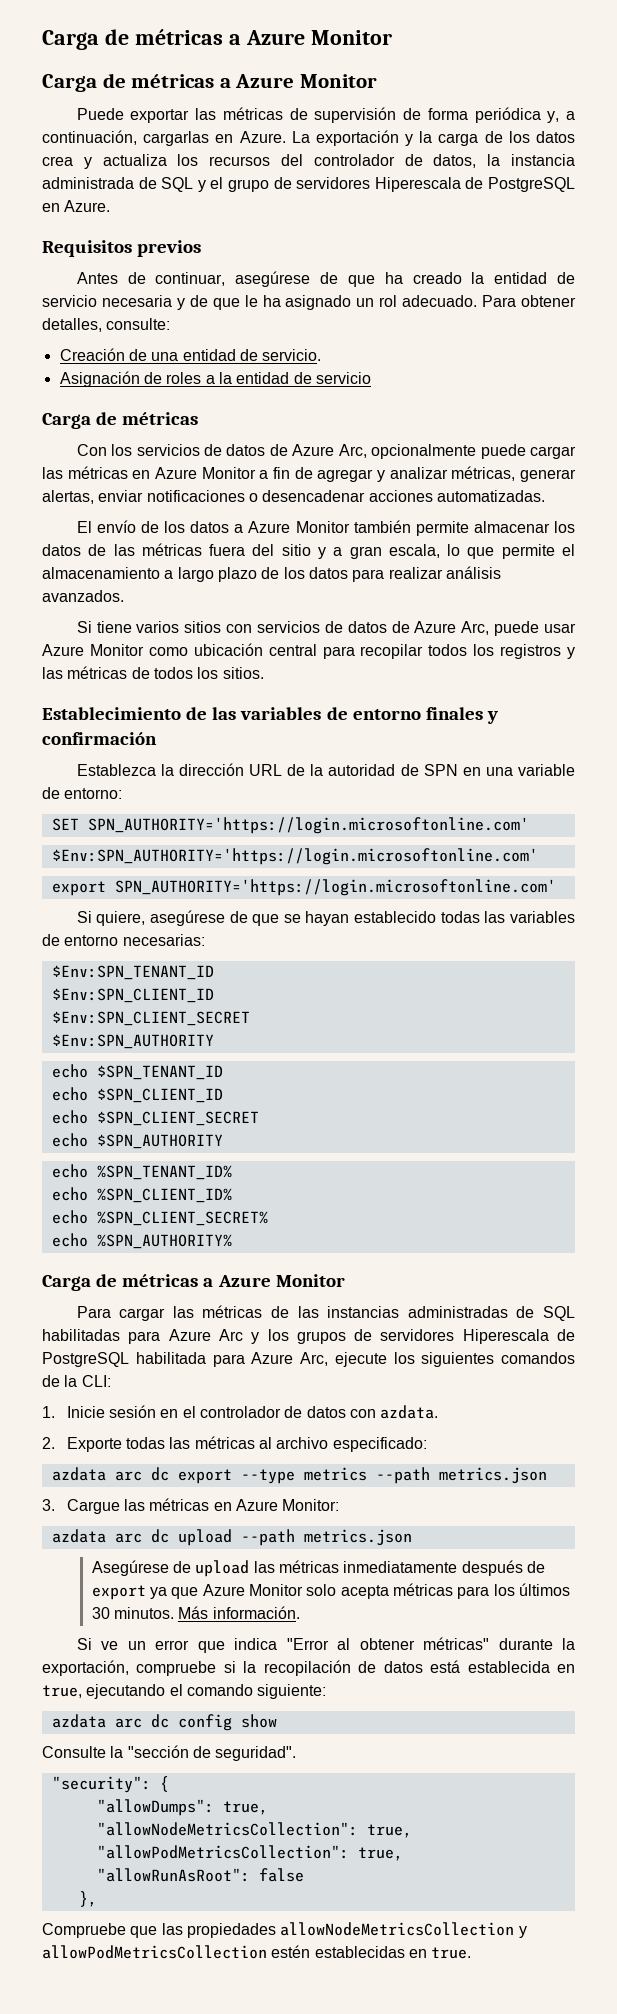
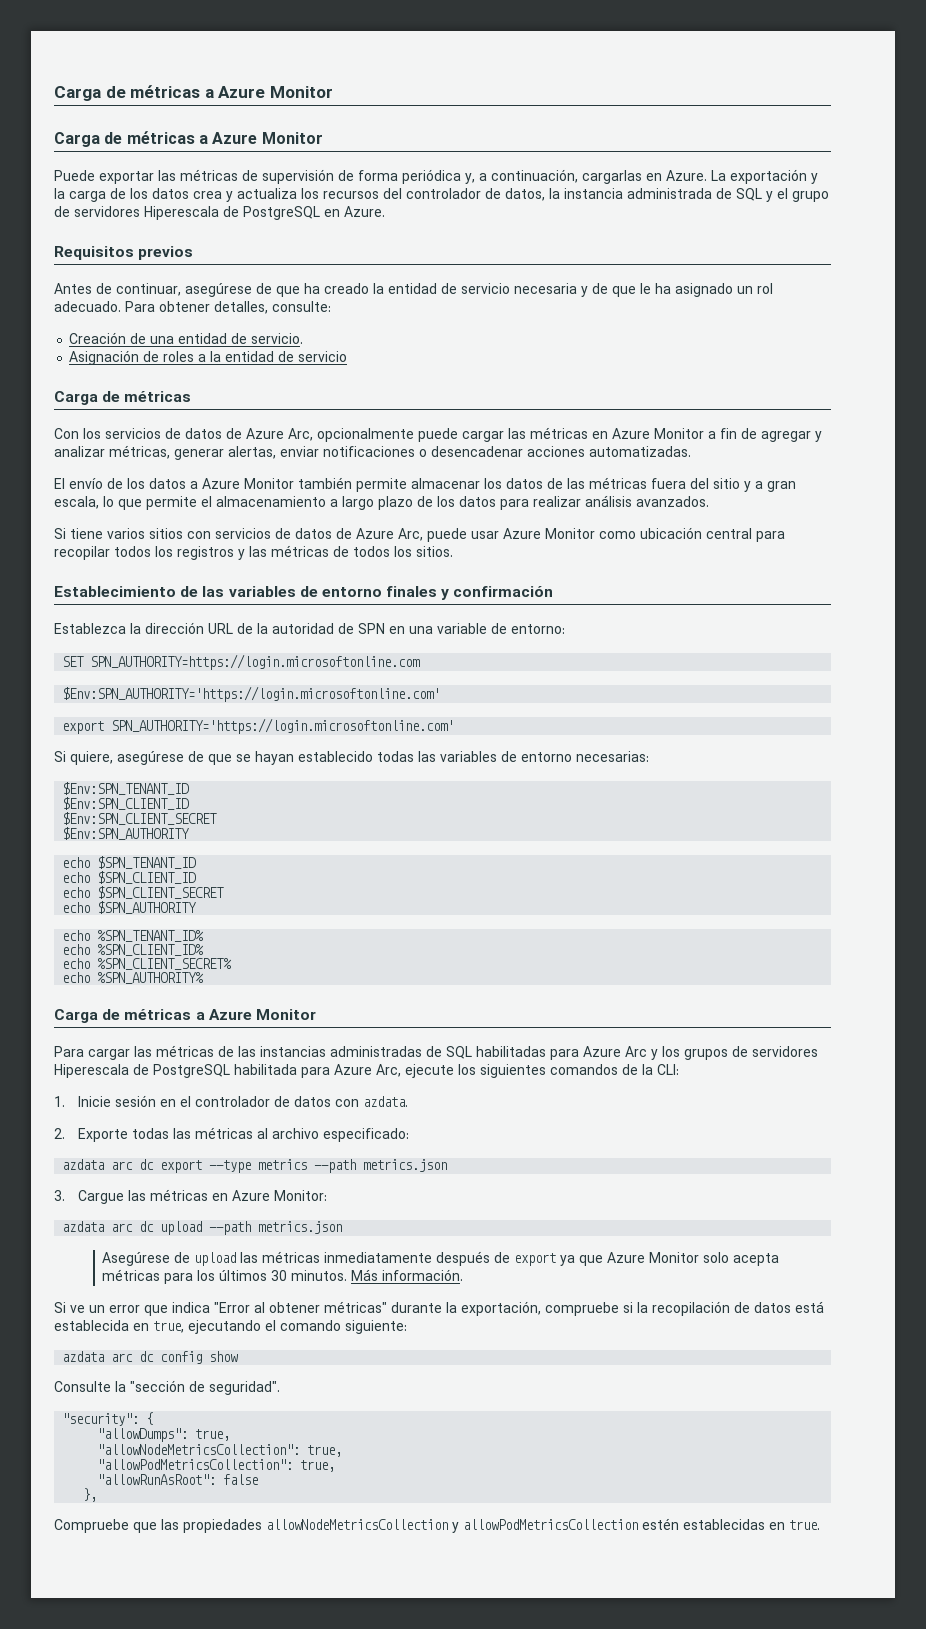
- SET SPN_AUTHORITY='https://login.microsoftonline.com'
+ SET SPN_AUTHORITY=https://login.microsoftonline.com

